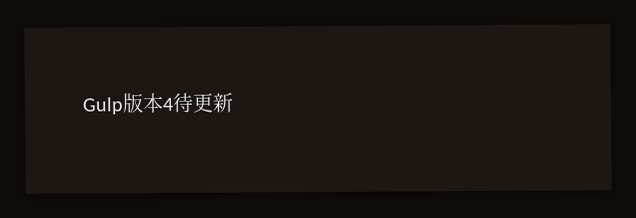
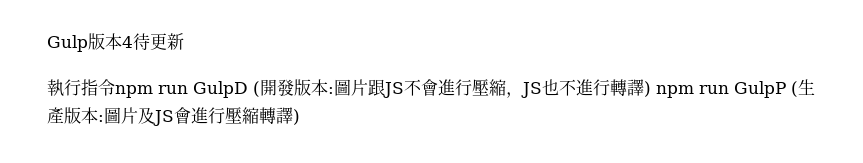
+ 執行指令npm run GulpD (開發版本:圖片跟JS不會進行壓縮，JS也不進行轉譯) npm run GulpP (生產版本:圖片及JS會進行壓縮轉譯)

